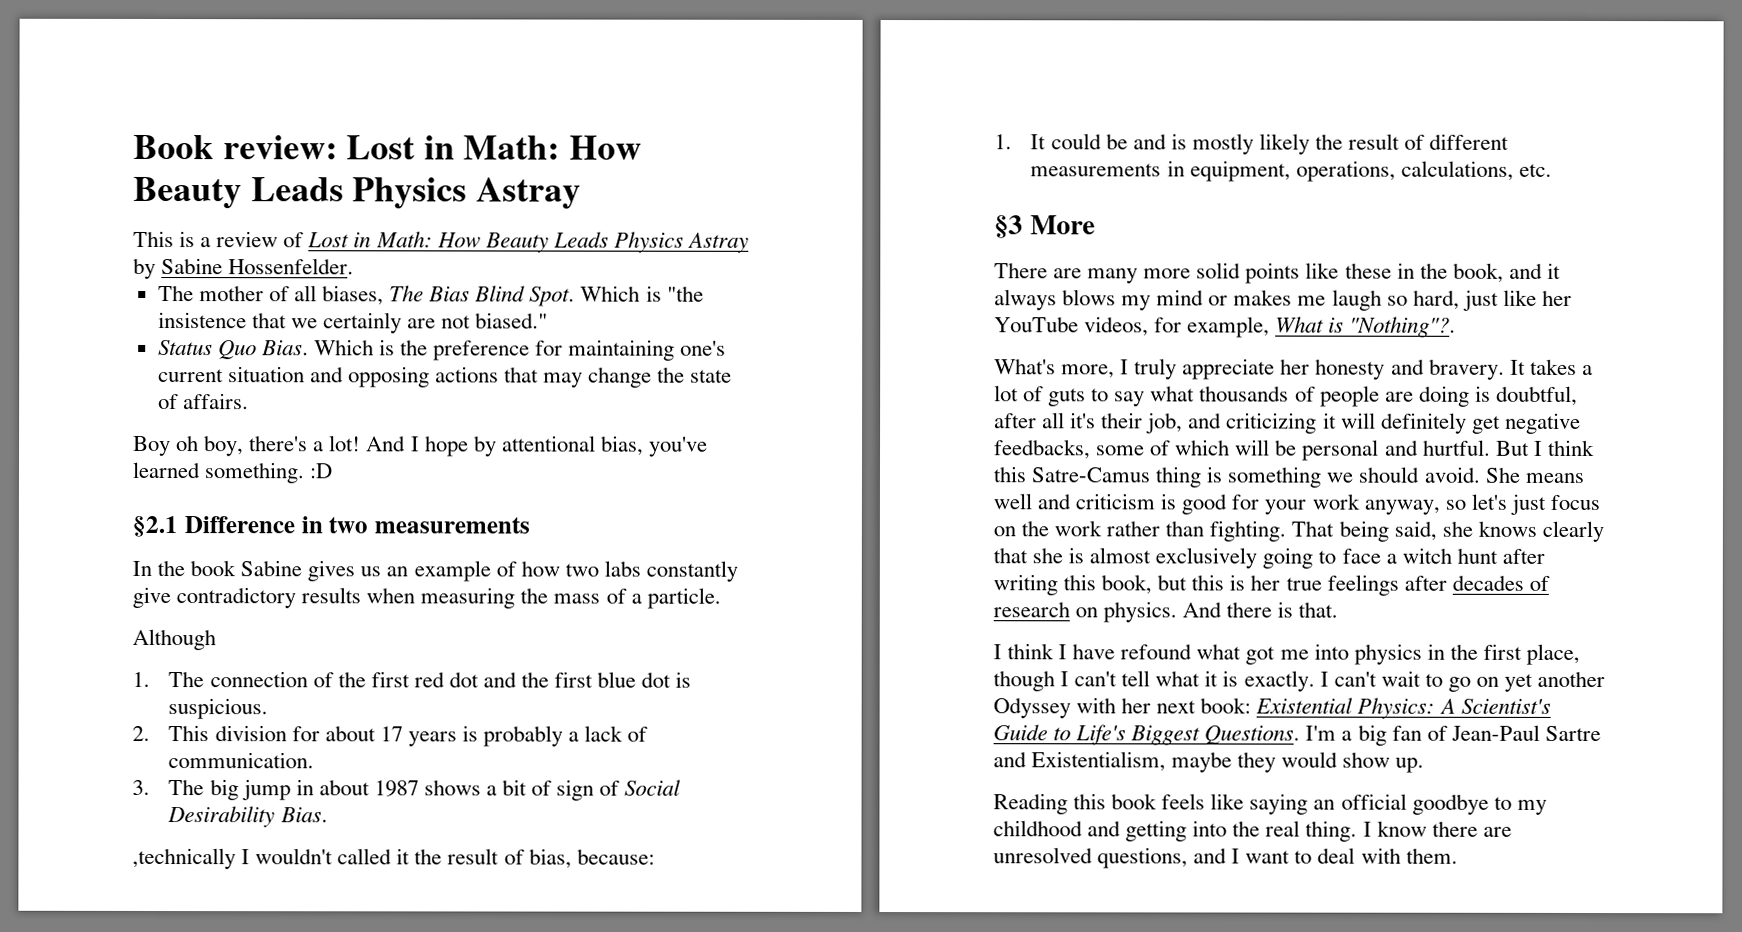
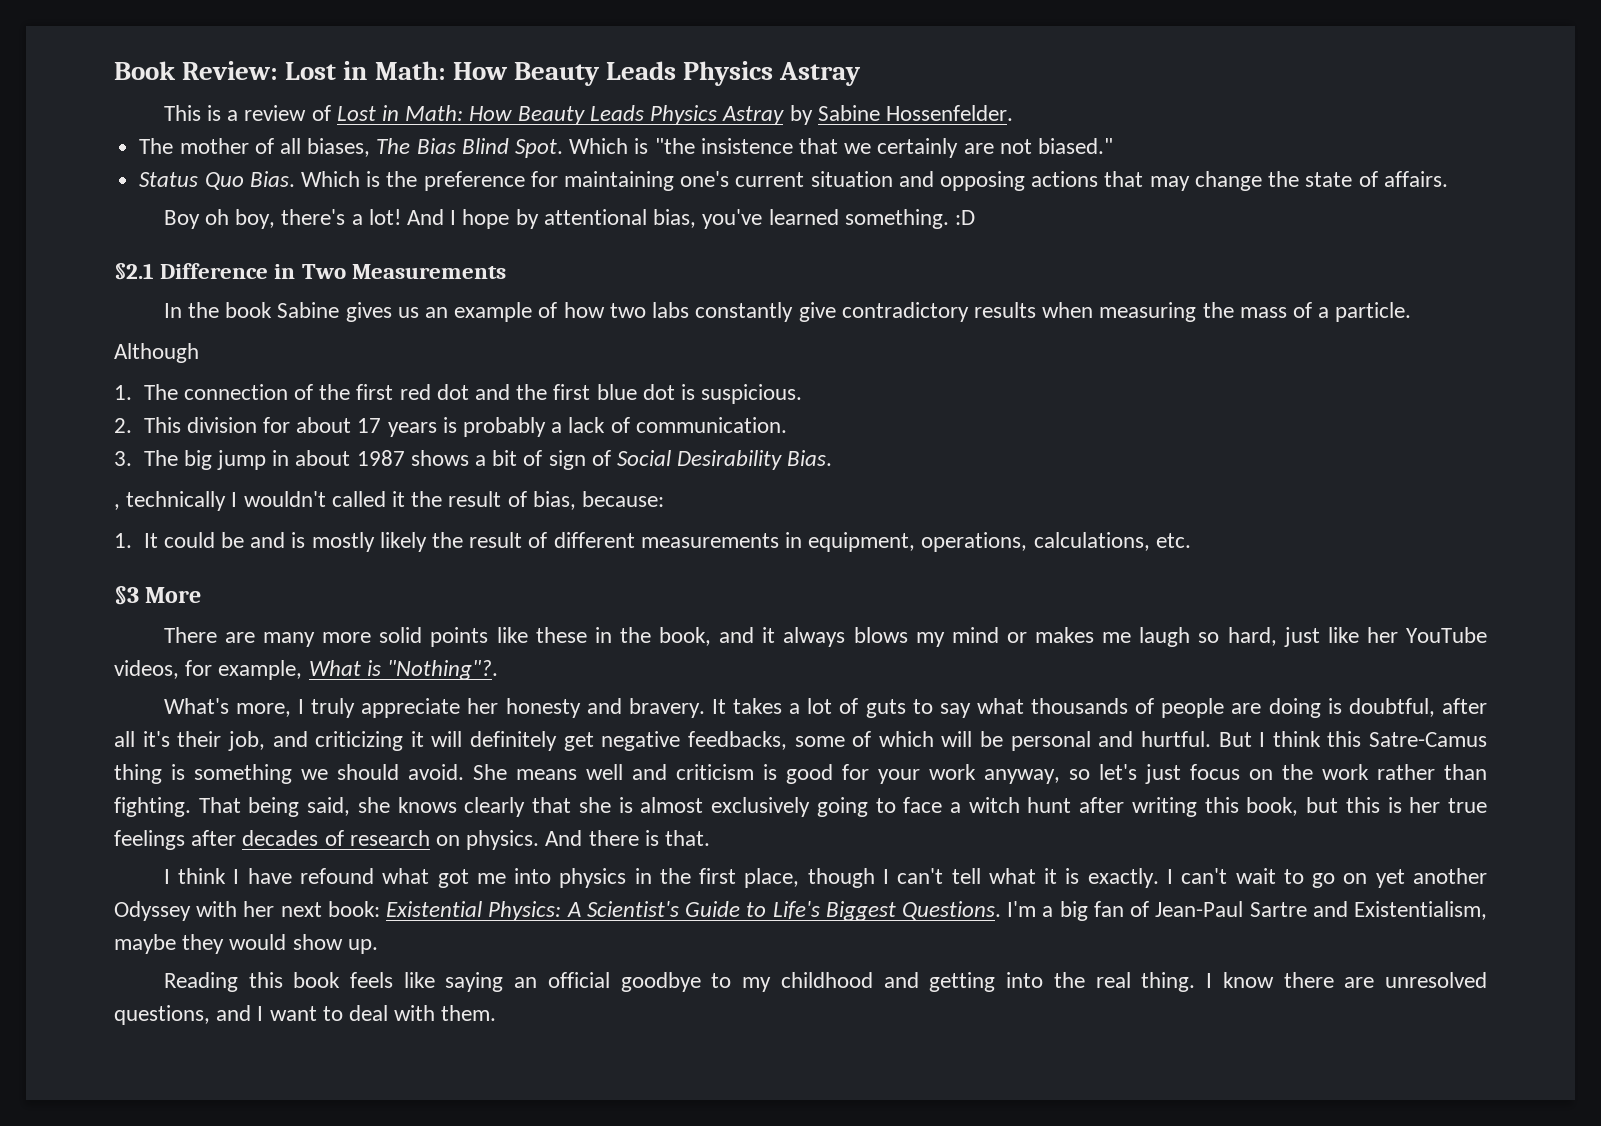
- Book review: Lost in Math: How Beauty Leads Physics Astray
+ Book Review: Lost in Math: How Beauty Leads Physics Astray
- §2.1 Difference in two measurements
+ §2.1 Difference in Two Measurements
- ,technically I wouldn't called it the result of bias, because:
+ , technically I wouldn't called it the result of bias, because:

